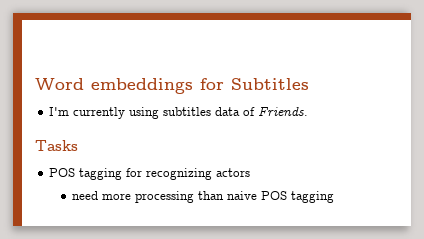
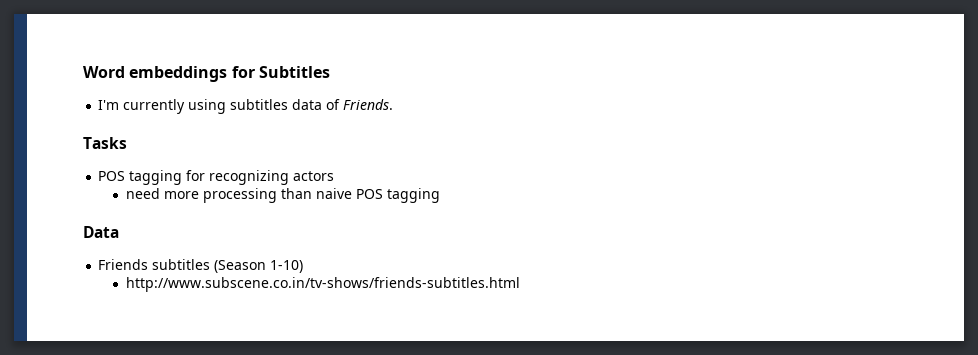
+ Data
+ Friends subtitles (Season 1-10)
+ http://www.subscene.co.in/tv-shows/friends-subtitles.html

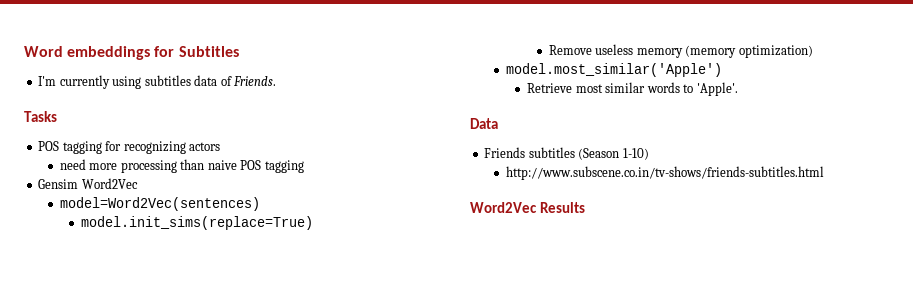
+ Gensim Word2Vec
+ model=Word2Vec(sentences)
+ model.init_sims(replace=True)
+ Remove useless memory (memory optimization)
+ model.most_similar('Apple')
+ Retrieve most similar words to 'Apple'.
+ Word2Vec Results

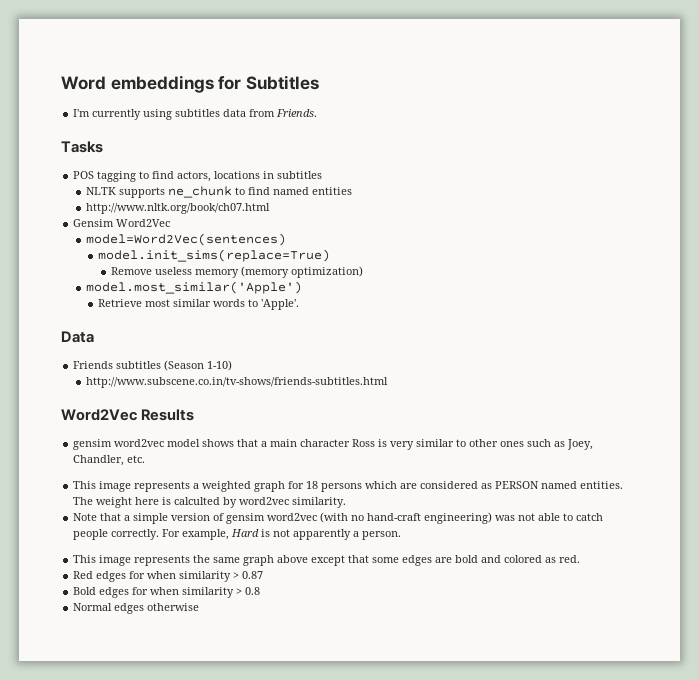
- I'm currently using subtitles data of Friends.
+ I'm currently using subtitles data from Friends.
- POS tagging for recognizing actors
- need more processing than naive POS tagging
+ POS tagging to find actors, locations in subtitles
+ NLTK supports ne_chunk to find named entities
+ http://www.nltk.org/book/ch07.html
+ gensim word2vec model shows that a main character Ross is very similar to other ones such as Joey, Chandler, etc.
+ This image represents a weighted graph for 18 persons which are considered as PERSON named entities. The weight here is calculted by word2vec similarity.
+ Note that a simple version of gensim word2vec (with no hand-craft engineering) was not able to catch people correctly. For example, Hard is not apparently a person.
+ This image represents the same graph above except that some edges are bold and colored as red.
+ Red edges for when similarity > 0.87
+ Bold edges for when similarity > 0.8
+ Normal edges otherwise

